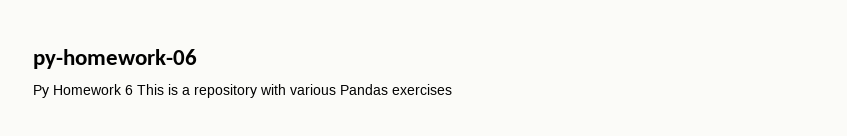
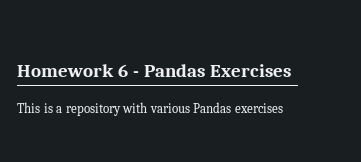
- py-homework-06
- Py Homework 6 This is a repository with various Pandas exercises
+ Homework 6 - Pandas Exercises
+ This is a repository with various Pandas exercises

